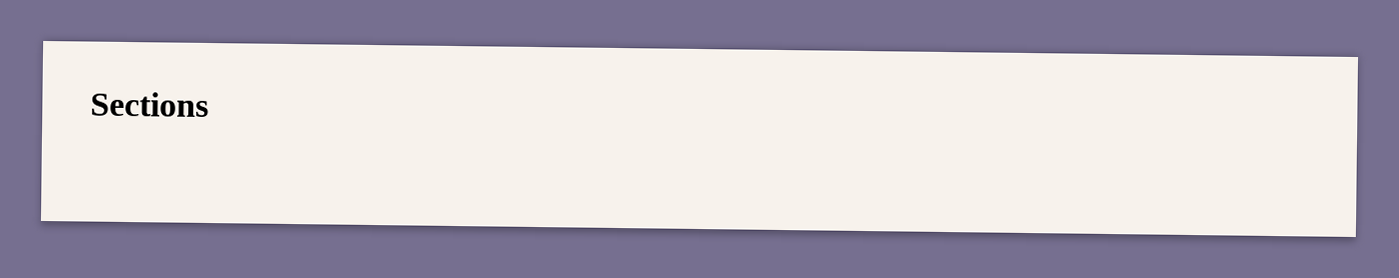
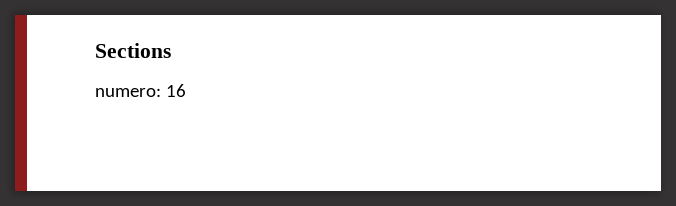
+ numero: 16

